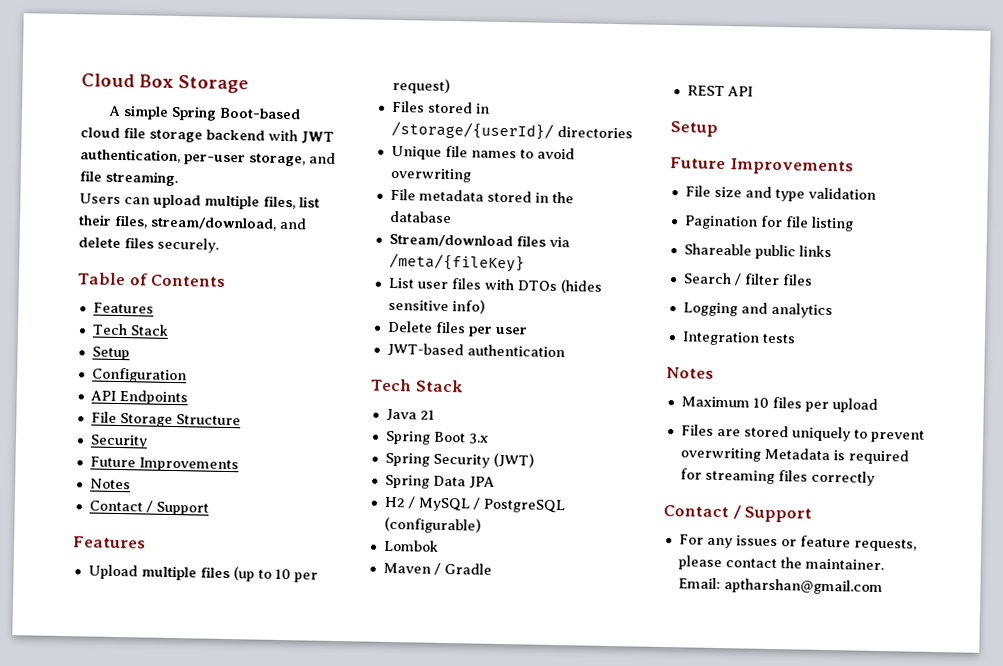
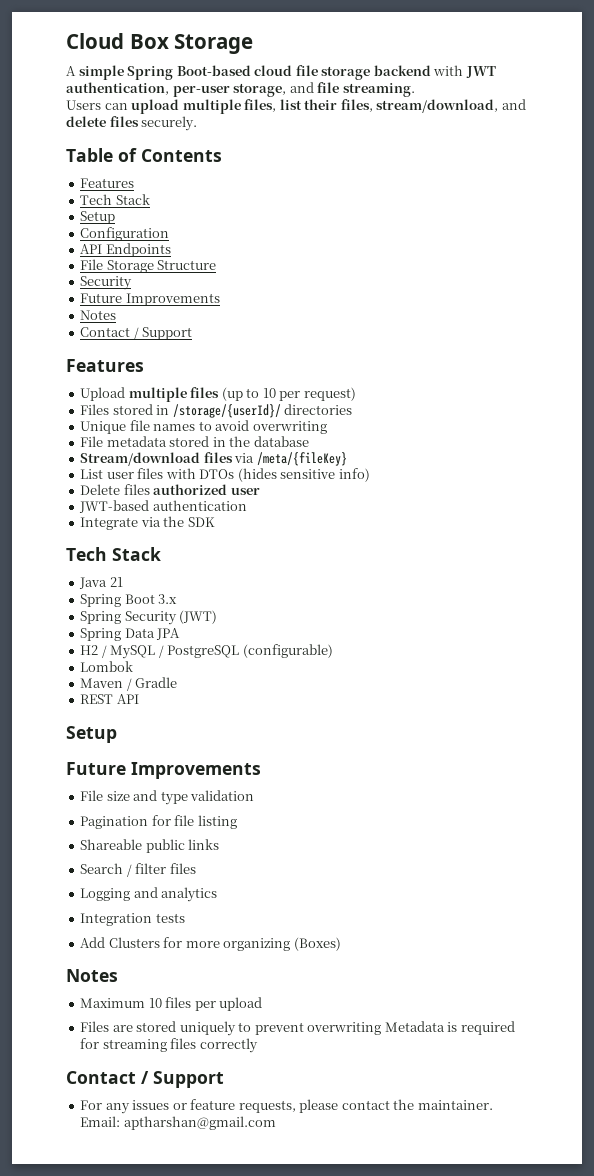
- Delete files per user
+ Delete files authorized user
+ Integrate via the SDK
+ Add Clusters for more organizing (Boxes)

